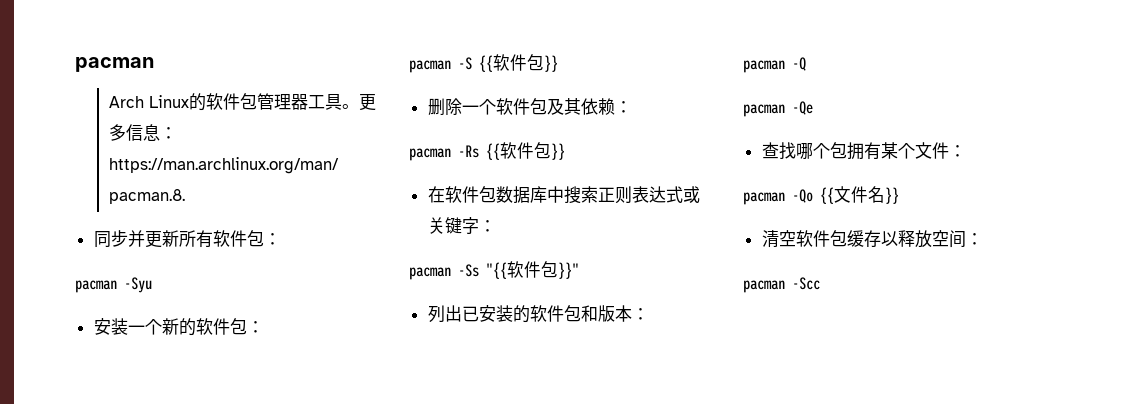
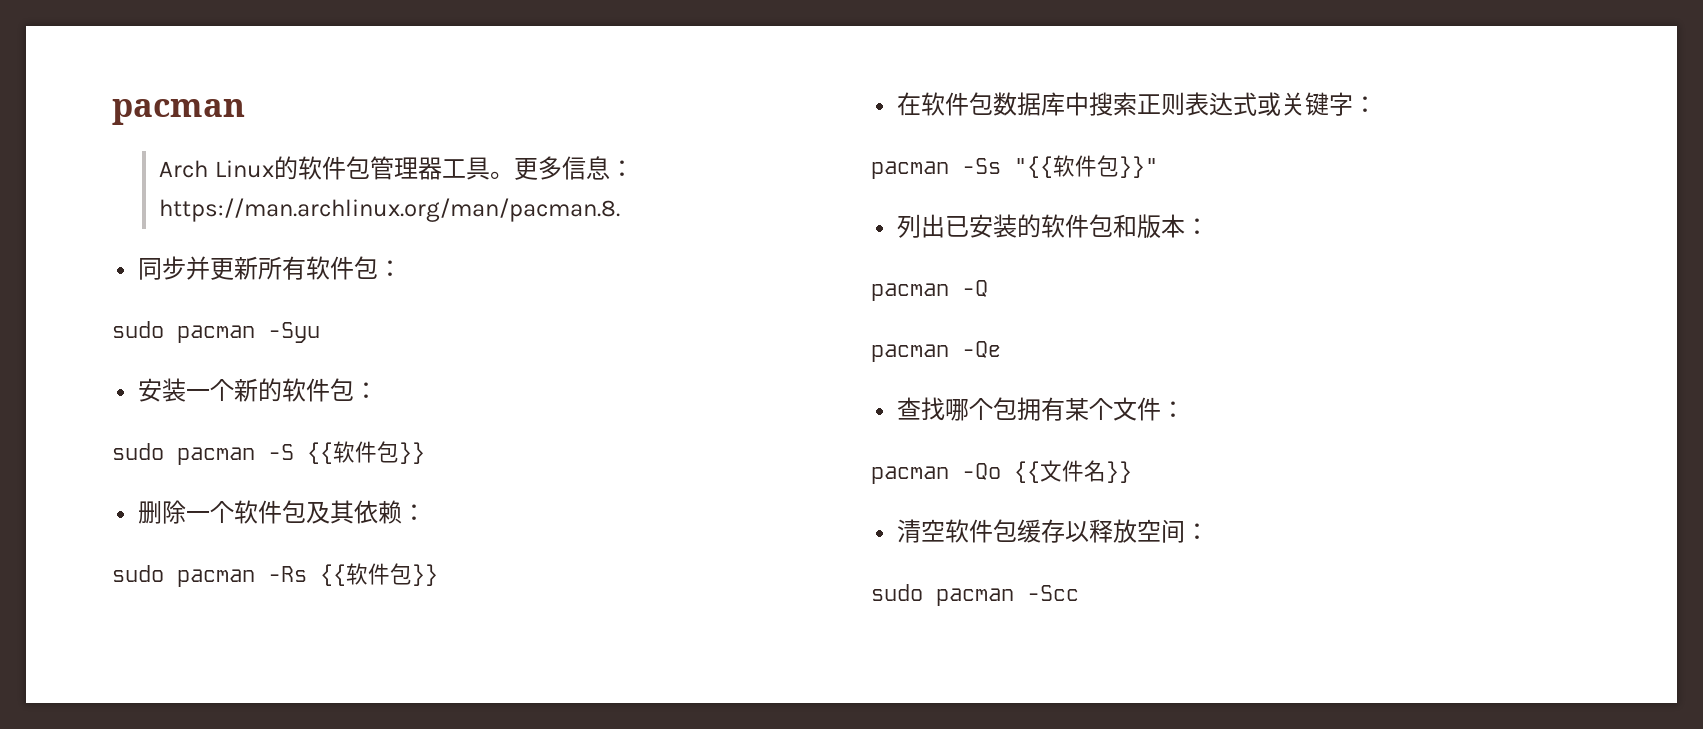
- pacman -Syu
+ sudo pacman -Syu
- pacman -S {{软件包}}
+ sudo pacman -S {{软件包}}
- pacman -Rs {{软件包}}
+ sudo pacman -Rs {{软件包}}
- pacman -Scc
+ sudo pacman -Scc

